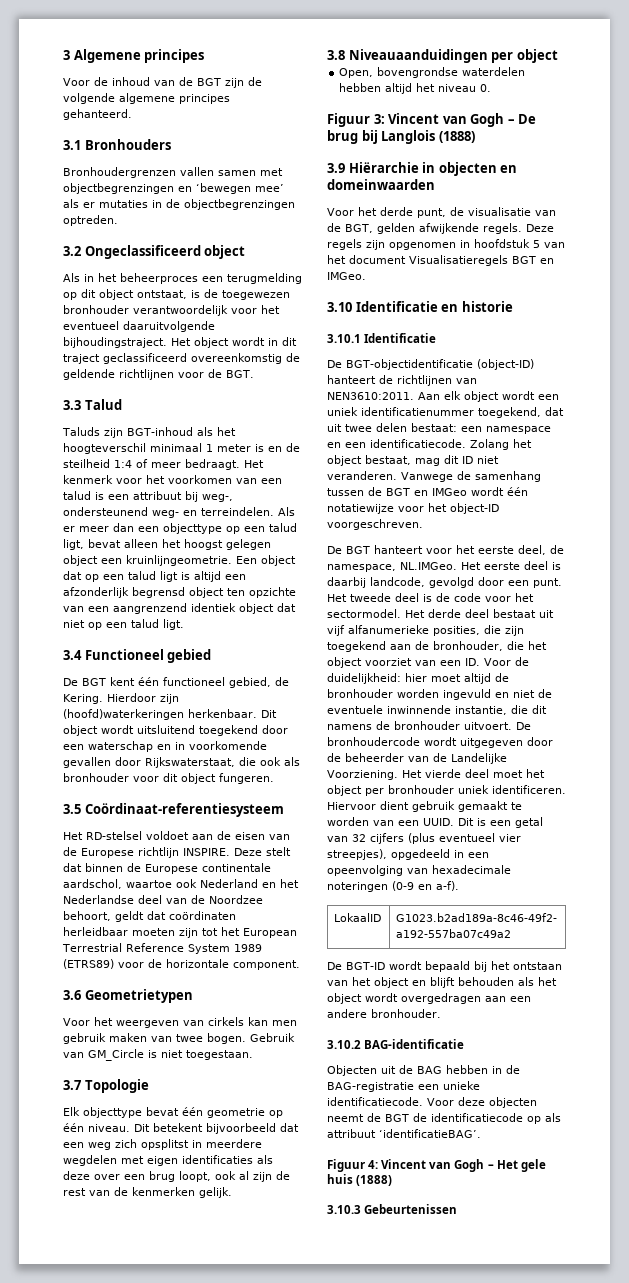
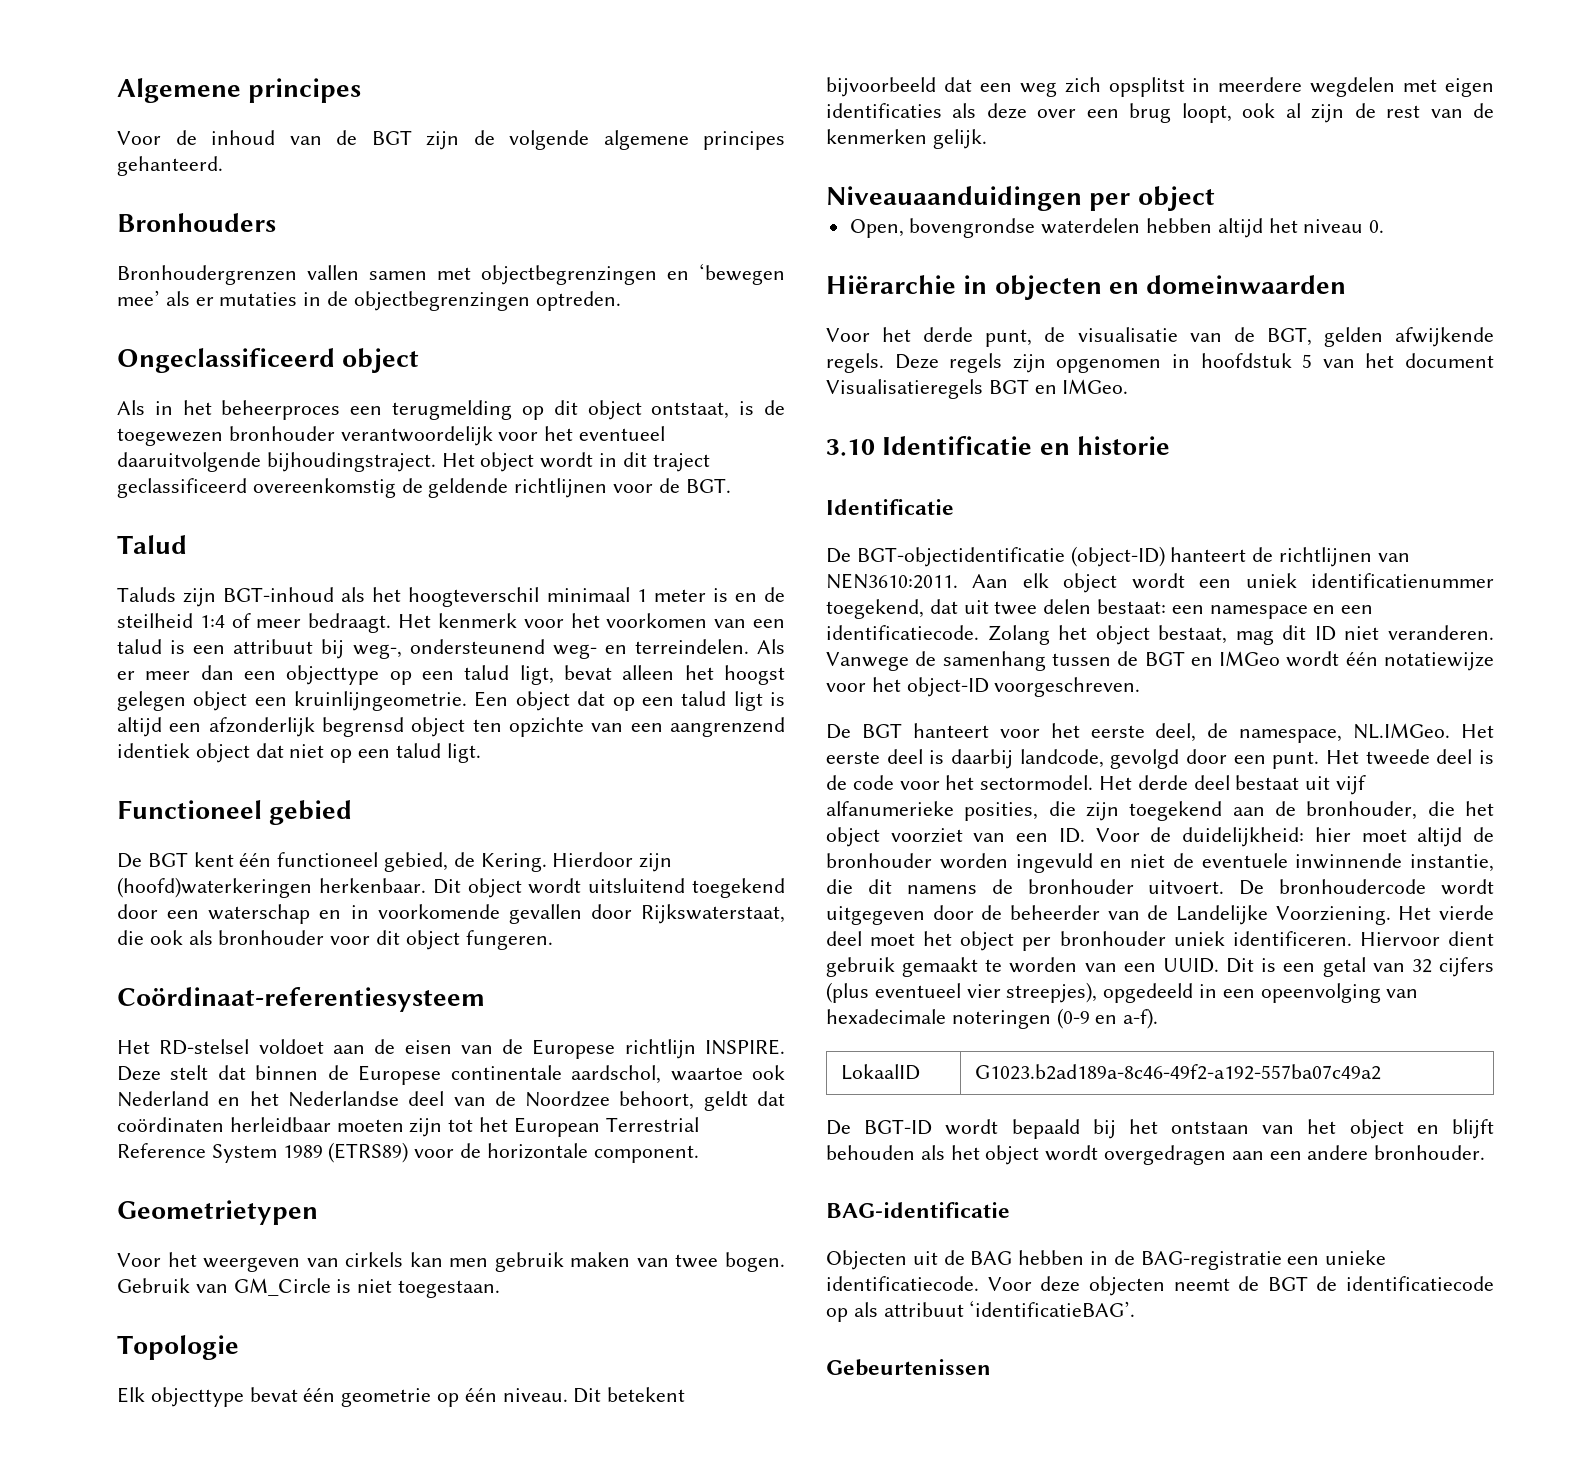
- 3 Algemene principes
+ Algemene principes
- 3.1 Bronhouders
+ Bronhouders
- 3.2 Ongeclassificeerd object
+ Ongeclassificeerd object
- 3.3 Talud
+ Talud
- 3.4 Functioneel gebied
+ Functioneel gebied
- 3.5 Coördinaat-referentiesysteem
+ Coördinaat-referentiesysteem
- 3.6 Geometrietypen
+ Geometrietypen
- 3.7 Topologie
+ Topologie
- 3.8 Niveauaanduidingen per object
+ Niveauaanduidingen per object
- Figuur 3: Vincent van Gogh – De brug bij Langlois (1888)
- 3.9 Hiërarchie in objecten en domeinwaarden
+ Hiërarchie in objecten en domeinwaarden
  3.10 Identificatie en historie
- 3.10.1 Identificatie
+ Identificatie
- 3.10.2 BAG-identificatie
+ BAG-identificatie
- Figuur 4: Vincent van Gogh – Het gele huis (1888)
- 3.10.3 Gebeurtenissen
+ Gebeurtenissen

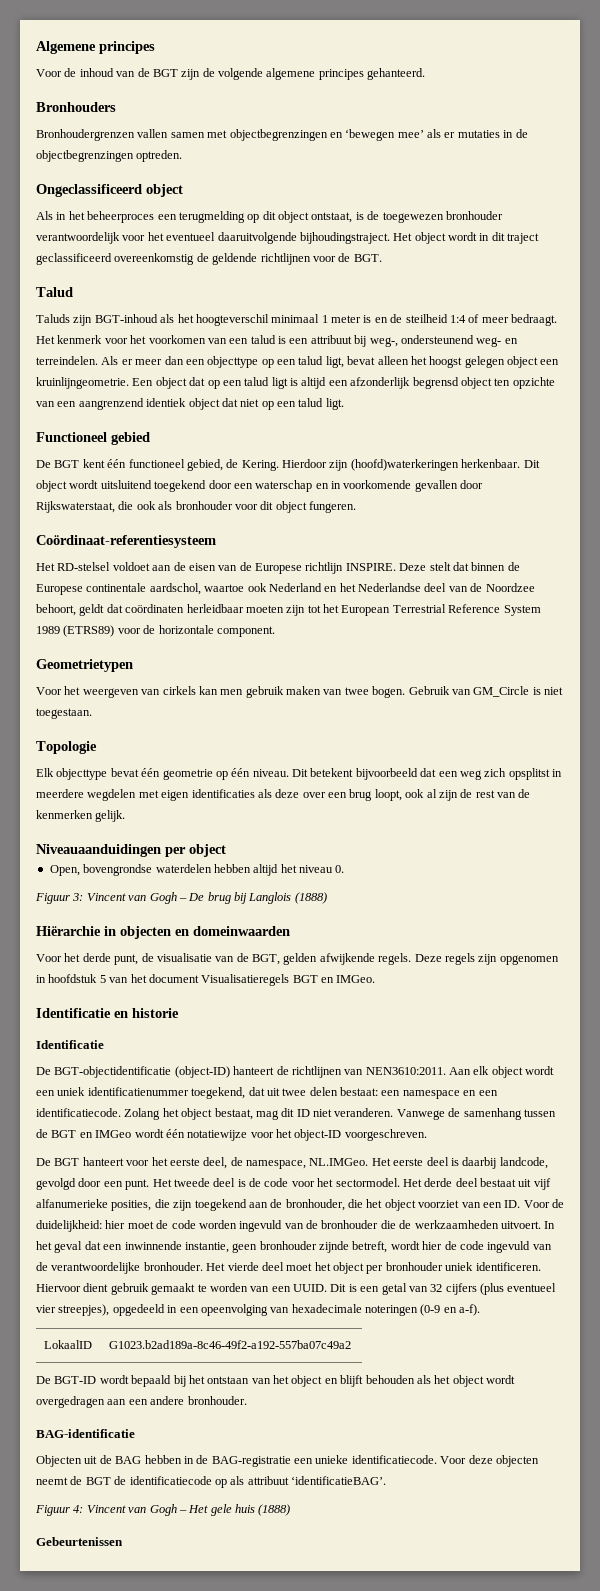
+ Figuur 3: Vincent van Gogh – De brug bij Langlois (1888)
- 3.10 Identificatie en historie
+ Identificatie en historie
- Het derde deel bestaat uit vijf alfanumerieke posities, die zijn toegekend aan de bronhouder, die het object voorziet van een ID. Voor de duidelijkheid: hier moet altijd de bronhouder worden ingevuld en niet de eventuele inwinnende instantie, die dit namens de bronhouder uitvoert. De bronhoudercode wordt uitgegeven door de beheerder van de Landelijke Voorziening.
+ Het derde deel bestaat uit vijf alfanumerieke posities, die zijn toegekend aan de bronhouder, die het object voorziet van een ID. Voor de duidelijkheid: hier moet de code worden ingevuld van de bronhouder die de werkzaamheden uitvoert. In het geval dat een inwinnende instantie, geen bronhouder zijnde betreft, wordt hier de code ingevuld van de verantwoordelijke bronhouder.
+ Figuur 4: Vincent van Gogh – Het gele huis (1888)

